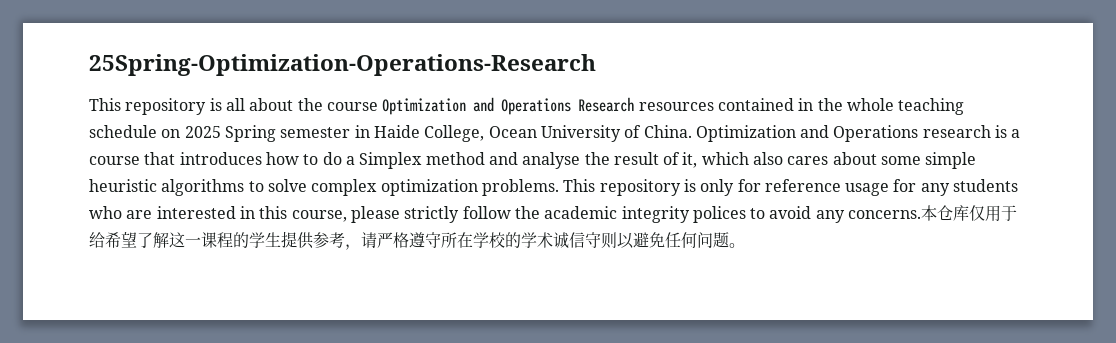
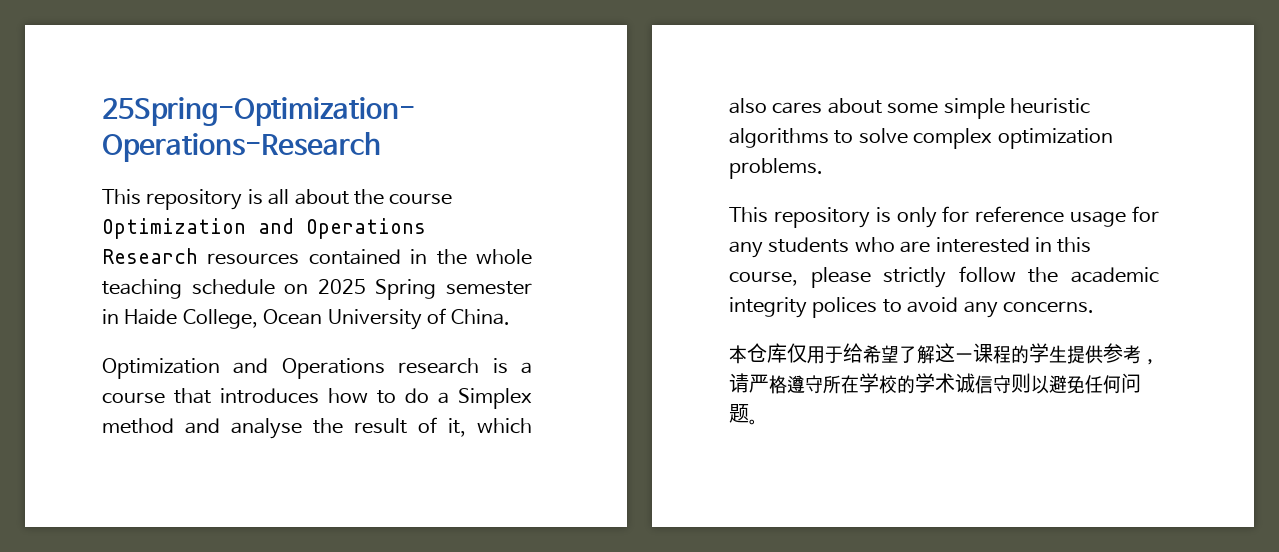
- This repository is all about the course Optimization and Operations Research resources contained in the whole teaching schedule on 2025 Spring semester in Haide College, Ocean University of China. Optimization and Operations research is a course that introduces how to do a Simplex method and analyse the result of it, which also cares about some simple heuristic algorithms to solve complex optimization problems. This repository is only for reference usage for any students who are interested in this course, please strictly follow the academic integrity polices to avoid any concerns.本仓库仅用于给希望了解这一课程的学生提供参考，请严格遵守所在学校的学术诚信守则以避免任何问题。
+ This repository is all about the course Optimization and Operations Research resources contained in the whole teaching schedule on 2025 Spring semester in Haide College, Ocean University of China.
+ Optimization and Operations research is a course that introduces how to do a Simplex method and analyse the result of it, which also cares about some simple heuristic algorithms to solve complex optimization problems.
+ This repository is only for reference usage for any students who are interested in this course, please strictly follow the academic integrity polices to avoid any concerns.
+ 本仓库仅用于给希望了解这一课程的学生提供参考，请严格遵守所在学校的学术诚信守则以避免任何问题。

